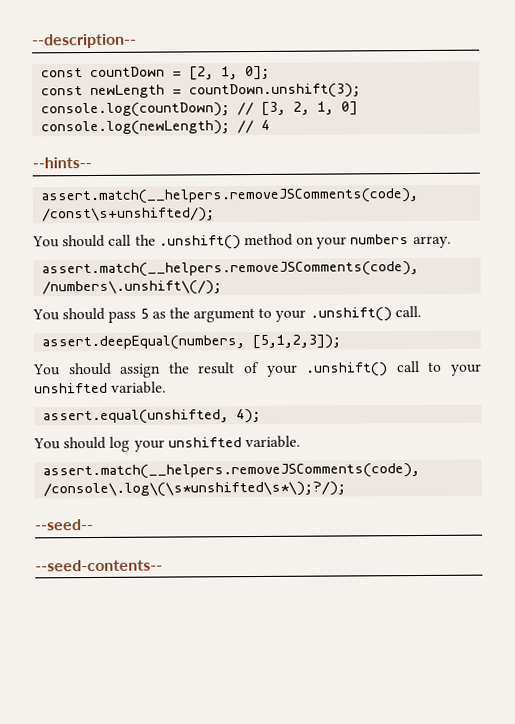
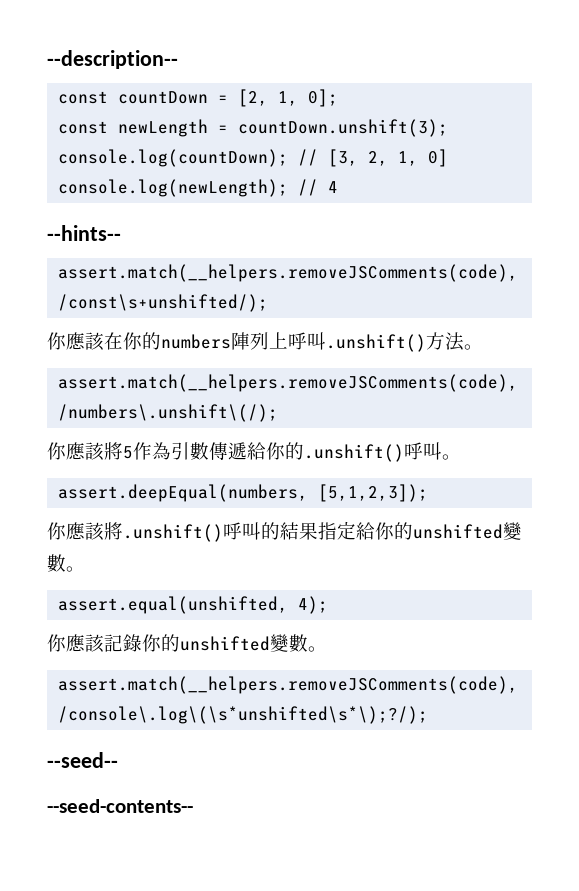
- You should call the .unshift() method on your numbers array.
+ 你應該在你的numbers陣列上呼叫.unshift()方法。
  assert.match(__helpers.removeJSComments(code), /numbers\.unshift\(/);
- You should pass 5 as the argument to your .unshift() call.
+ 你應該將5作為引數傳遞給你的.unshift()呼叫。
  assert.deepEqual(numbers, [5,1,2,3]);
- You should assign the result of your .unshift() call to your unshifted variable.
+ 你應該將.unshift()呼叫的結果指定給你的unshifted變數。
  assert.equal(unshifted, 4);
- You should log your unshifted variable.
+ 你應該記錄你的unshifted變數。

